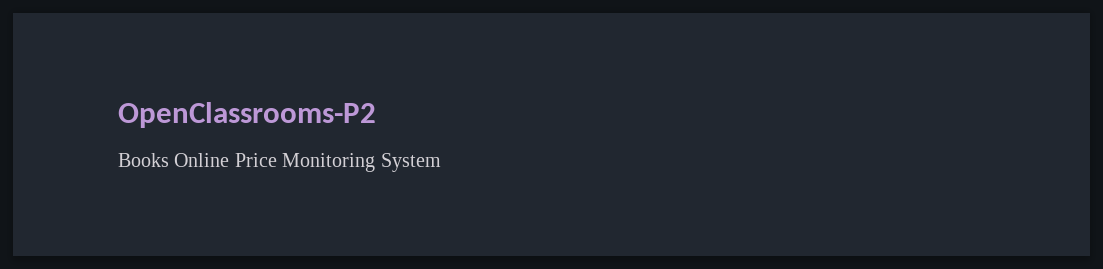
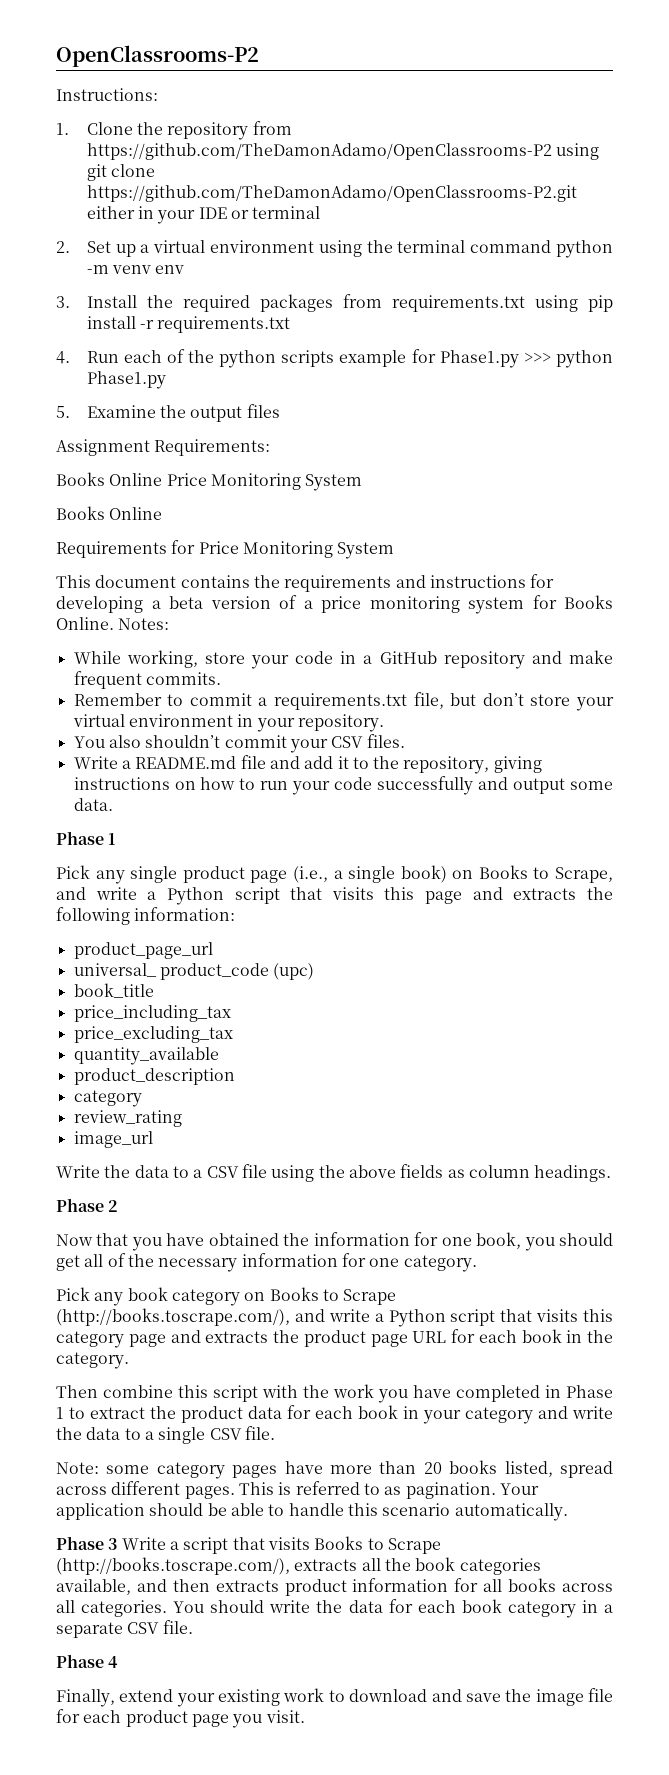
+ Instructions:
+ 1. Clone the repository from https://github.com/TheDamonAdamo/OpenClassrooms-P2 using git clone https://github.com/TheDamonAdamo/OpenClassrooms-P2.git either in your IDE or terminal
+ 2. Set up a virtual environment using the terminal command python -m venv env
+ 3. Install the required packages from requirements.txt using pip install -r requirements.txt
+ 4. Run each of the python scripts example for Phase1.py >>> python Phase1.py
+ 5. Examine the output files
+ Assignment Requirements:
  Books Online Price Monitoring System
+ Books Online
+ Requirements for Price Monitoring System
+ This document contains the requirements and instructions for developing a beta version of a price monitoring system for Books Online. Notes:
+ While working, store your code in a GitHub repository and make frequent commits.
+ Remember to commit a requirements.txt file, but don’t store your virtual environment in your repository.
+ You also shouldn’t commit your CSV files.
+ Write a README.md file and add it to the repository, giving instructions on how to run your code successfully and output some data.
+ Phase 1
+ Pick any single product page (i.e., a single book) on Books to Scrape, and write a Python script that visits this page and extracts the following information:
+ product_page_url
+ universal_ product_code (upc)
+ book_title
+ price_including_tax
+ price_excluding_tax
+ quantity_available
+ product_description
+ category
+ review_rating
+ image_url
+ Write the data to a CSV file using the above fields as column headings.
+ Phase 2
+ Now that you have obtained the information for one book, you should get all of the necessary information for one category.
+ Pick any book category on Books to Scrape (http://books.toscrape.com/), and write a Python script that visits this category page and extracts the product page URL for each book in the category.
+ Then combine this script with the work you have completed in Phase 1 to extract the product data for each book in your category and write the data to a single CSV file.
+ Note: some category pages have more than 20 books listed, spread across different pages. This is referred to as pagination. Your application should be able to handle this scenario automatically.
+ Phase 3 Write a script that visits Books to Scrape (http://books.toscrape.com/), extracts all the book categories available, and then extracts product information for all books across all categories. You should write the data for each book category in a separate CSV file.
+ Phase 4
+ Finally, extend your existing work to download and save the image file for each product page you visit.

